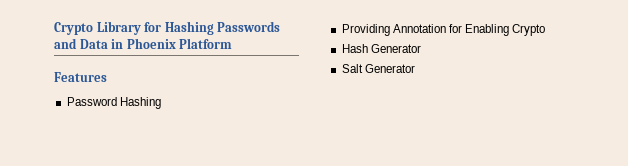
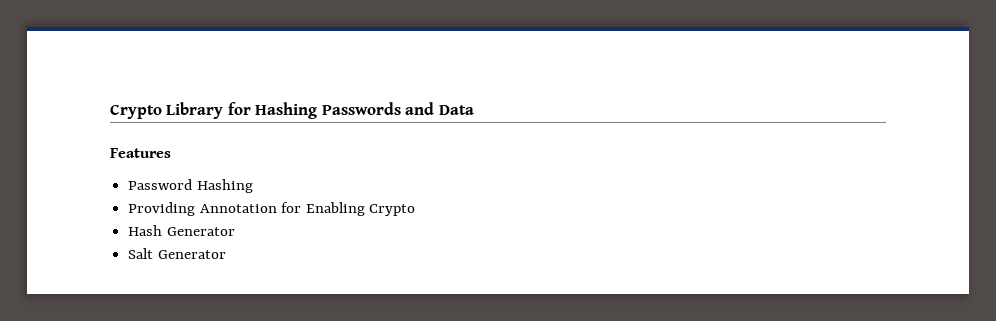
- Crypto Library for Hashing Passwords and Data in Phoenix Platform
+ Crypto Library for Hashing Passwords and Data

